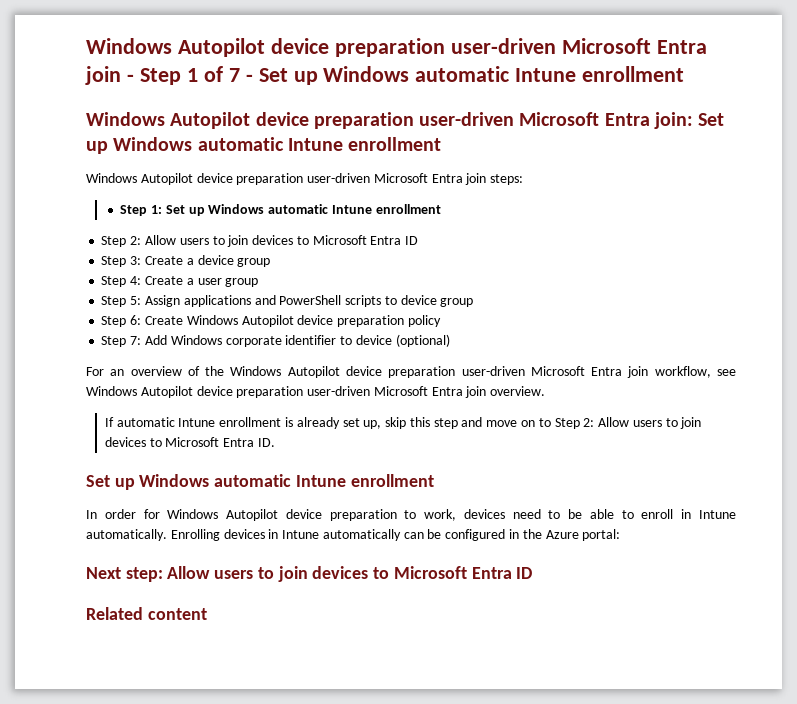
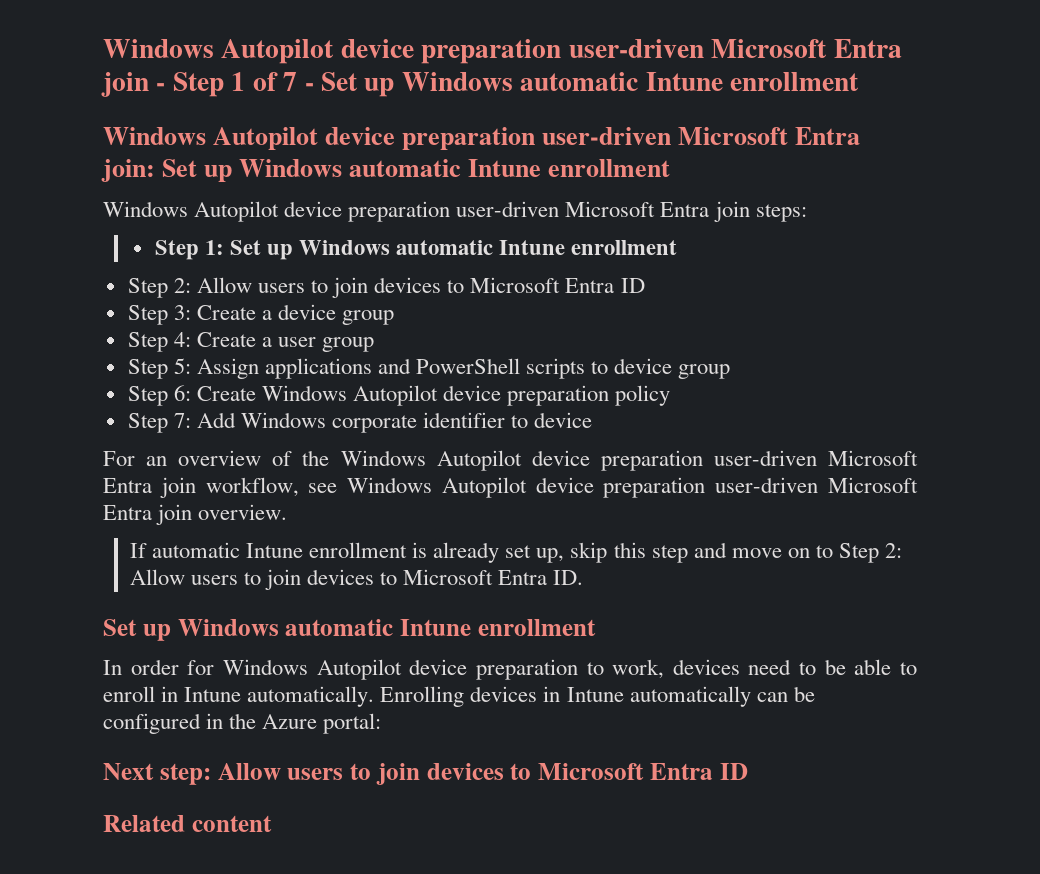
- Step 7: Add Windows corporate identifier to device (optional)
+ Step 7: Add Windows corporate identifier to device

